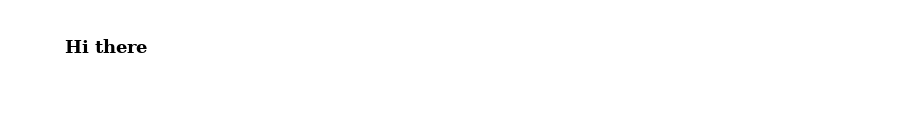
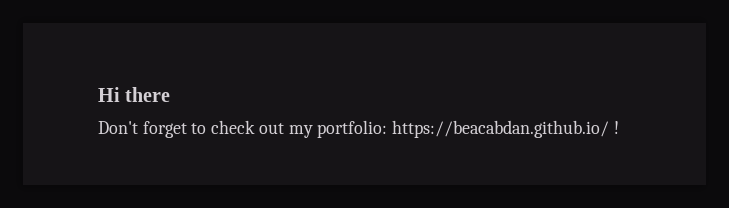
+ Don't forget to check out my portfolio: https://beacabdan.github.io/ !

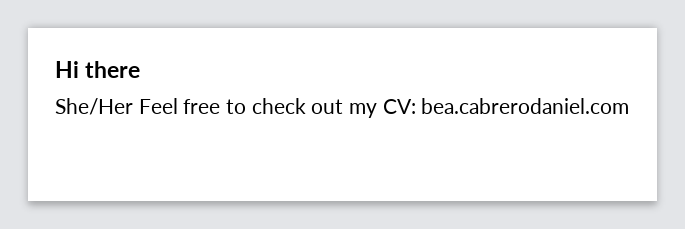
- Don't forget to check out my portfolio: https://beacabdan.github.io/ !
+ She/Her Feel free to check out my CV: bea.cabrerodaniel.com

